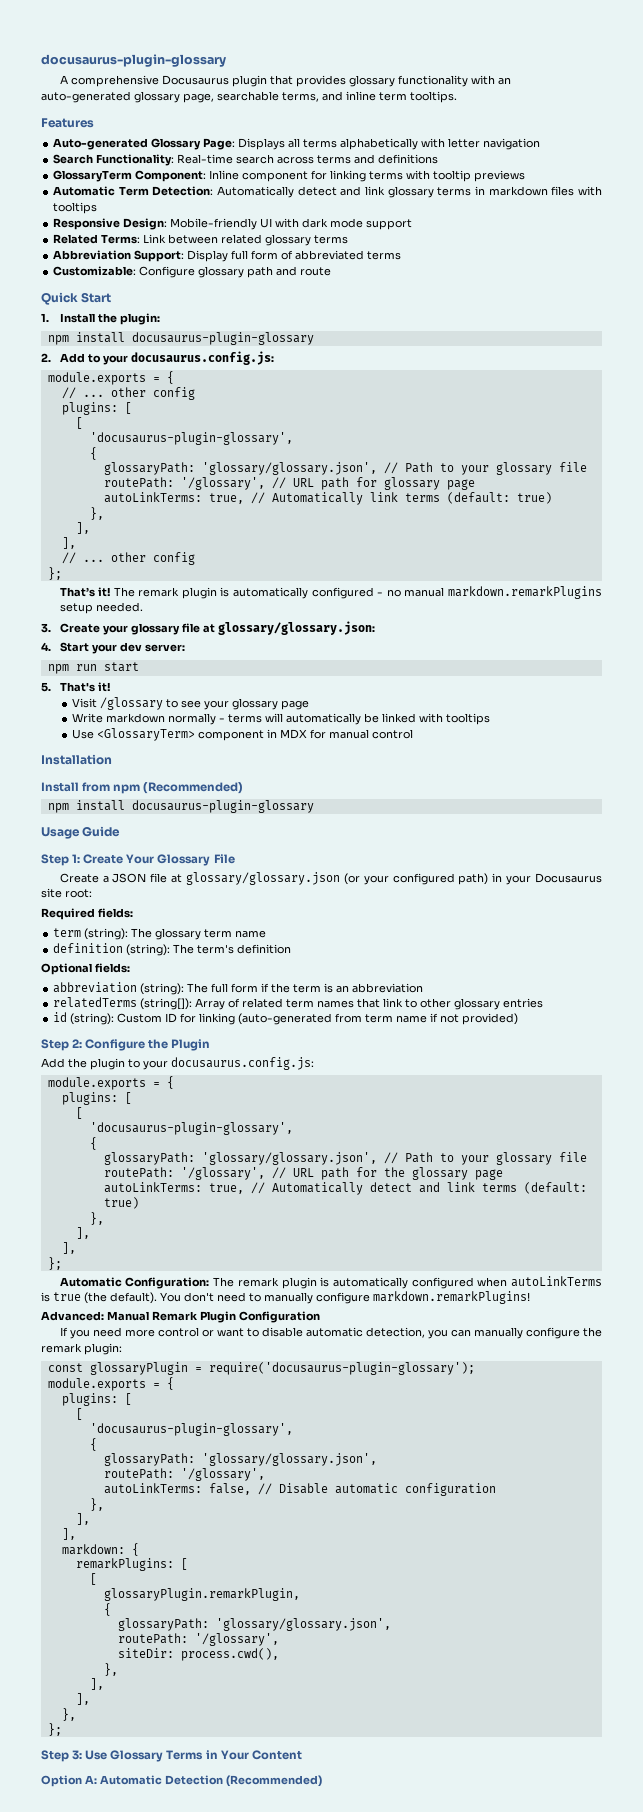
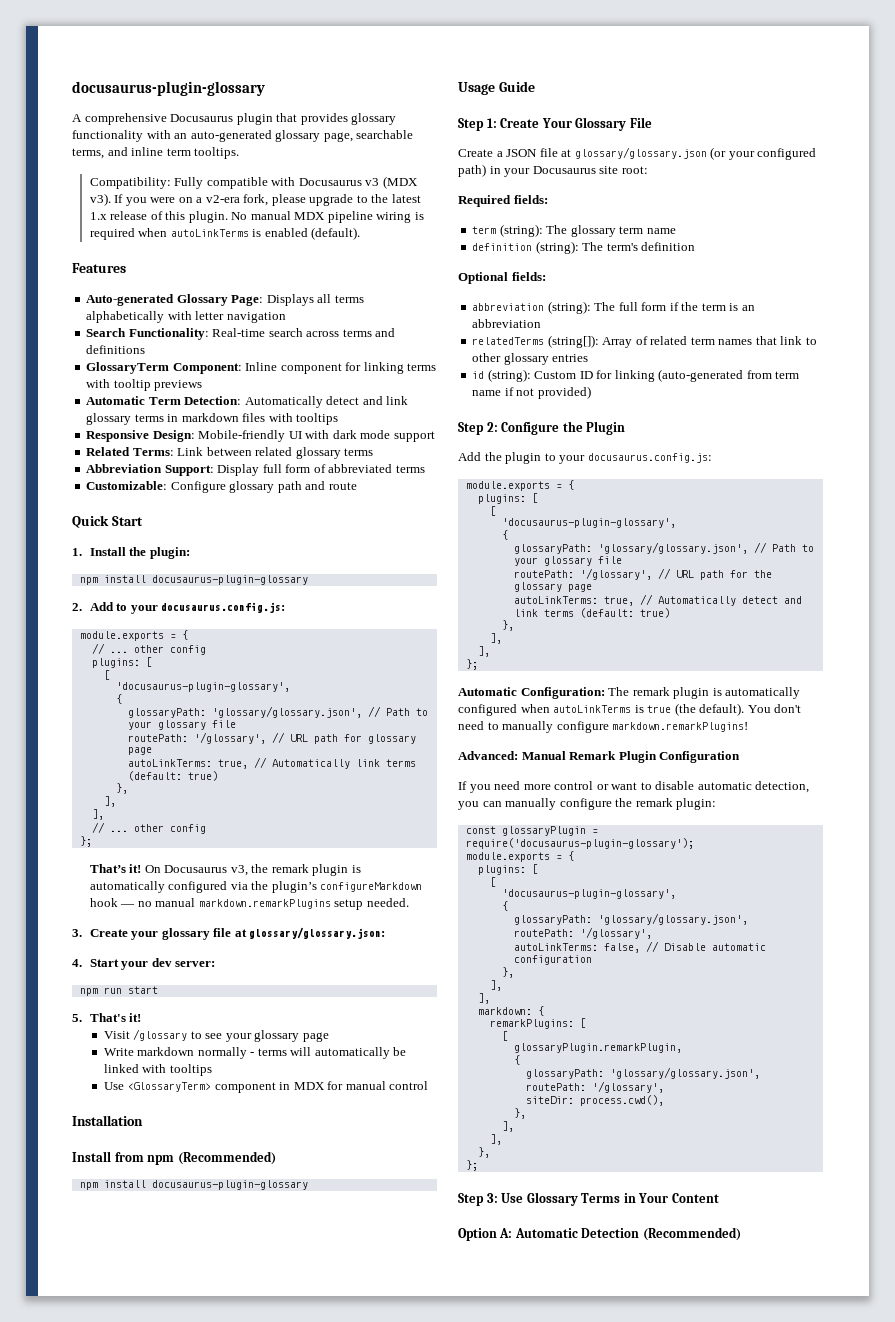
+ Compatibility: Fully compatible with Docusaurus v3 (MDX v3). If you were on a v2-era fork, please upgrade to the latest 1.x release of this plugin. No manual MDX pipeline wiring is required when autoLinkTerms is enabled (default).
- The remark plugin is automatically configured - no manual markdown.remarkPlugins setup needed.
+ On Docusaurus v3, the remark plugin is automatically configured via the plugin’s configureMarkdown hook — no manual markdown.remarkPlugins setup needed.

